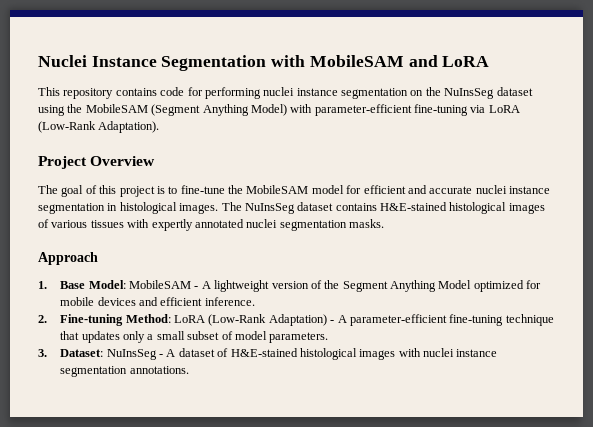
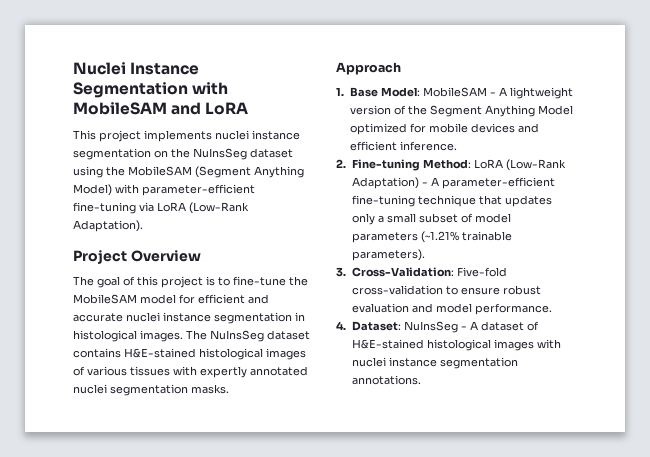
- This repository contains code for performing nuclei instance segmentation on the NuInsSeg dataset using the MobileSAM (Segment Anything Model) with parameter-efficient fine-tuning via LoRA (Low-Rank Adaptation).
+ This project implements nuclei instance segmentation on the NuInsSeg dataset using the MobileSAM (Segment Anything Model) with parameter-efficient fine-tuning via LoRA (Low-Rank Adaptation).
- 2. Fine-tuning Method: LoRA (Low-Rank Adaptation) - A parameter-efficient fine-tuning technique that updates only a small subset of model parameters.
- 3. Dataset: NuInsSeg - A dataset of H&E-stained histological images with nuclei instance segmentation annotations.
+ 2. Fine-tuning Method: LoRA (Low-Rank Adaptation) - A parameter-efficient fine-tuning technique that updates only a small subset of model parameters (~1.21% trainable parameters).
+ 3. Cross-Validation: Five-fold cross-validation to ensure robust evaluation and model performance.
+ 4. Dataset: NuInsSeg - A dataset of H&E-stained histological images with nuclei instance segmentation annotations.

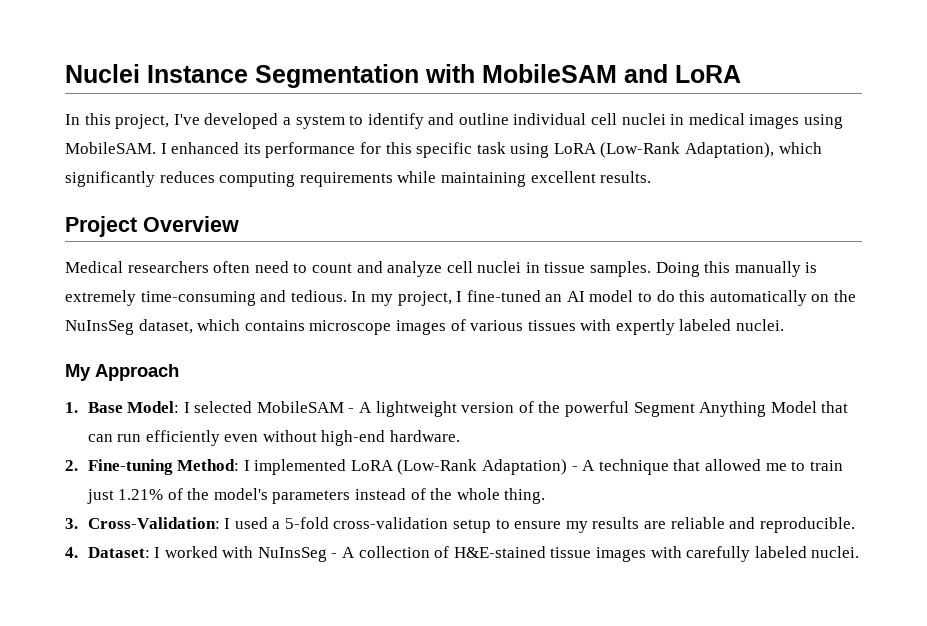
- This project implements nuclei instance segmentation on the NuInsSeg dataset using the MobileSAM (Segment Anything Model) with parameter-efficient fine-tuning via LoRA (Low-Rank Adaptation).
+ In this project, I've developed a system to identify and outline individual cell nuclei in medical images using MobileSAM. I enhanced its performance for this specific task using LoRA (Low-Rank Adaptation), which significantly reduces computing requirements while maintaining excellent results.
  Project Overview
- The goal of this project is to fine-tune the MobileSAM model for efficient and accurate nuclei instance segmentation in histological images. The NuInsSeg dataset contains H&E-stained histological images of various tissues with expertly annotated nuclei segmentation masks.
- Approach
+ Medical researchers often need to count and analyze cell nuclei in tissue samples. Doing this manually is extremely time-consuming and tedious. In my project, I fine-tuned an AI model to do this automatically on the NuInsSeg dataset, which contains microscope images of various tissues with expertly labeled nuclei.
+ My Approach
- 1. Base Model: MobileSAM - A lightweight version of the Segment Anything Model optimized for mobile devices and efficient inference.
+ 1. Base Model: I selected MobileSAM - A lightweight version of the powerful Segment Anything Model that can run efficiently even without high-end hardware.
- 2. Fine-tuning Method: LoRA (Low-Rank Adaptation) - A parameter-efficient fine-tuning technique that updates only a small subset of model parameters (~1.21% trainable parameters).
- 3. Cross-Validation: Five-fold cross-validation to ensure robust evaluation and model performance.
+ 2. Fine-tuning Method: I implemented LoRA (Low-Rank Adaptation) - A technique that allowed me to train just 1.21% of the model's parameters instead of the whole thing.
+ 3. Cross-Validation: I used a 5-fold cross-validation setup to ensure my results are reliable and reproducible.
- 4. Dataset: NuInsSeg - A dataset of H&E-stained histological images with nuclei instance segmentation annotations.
+ 4. Dataset: I worked with NuInsSeg - A collection of H&E-stained tissue images with carefully labeled nuclei.

